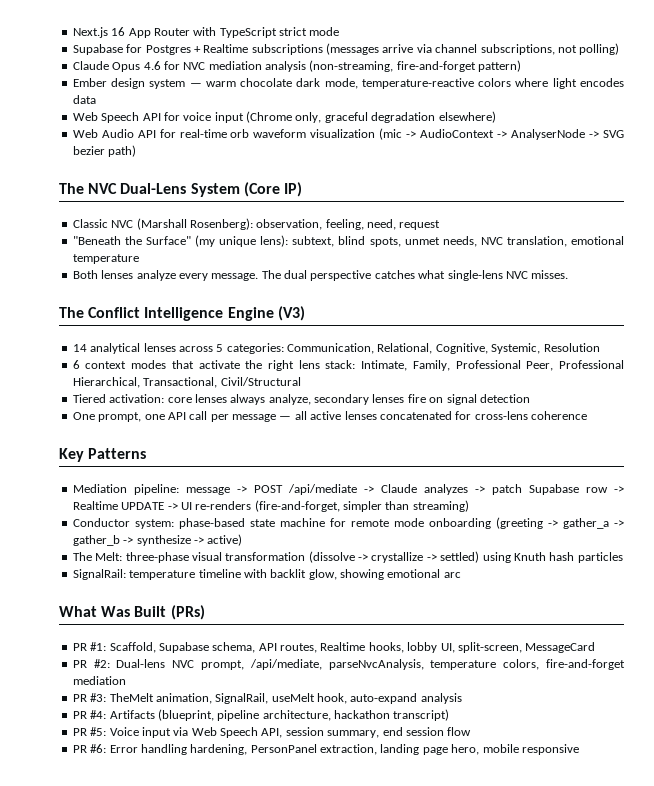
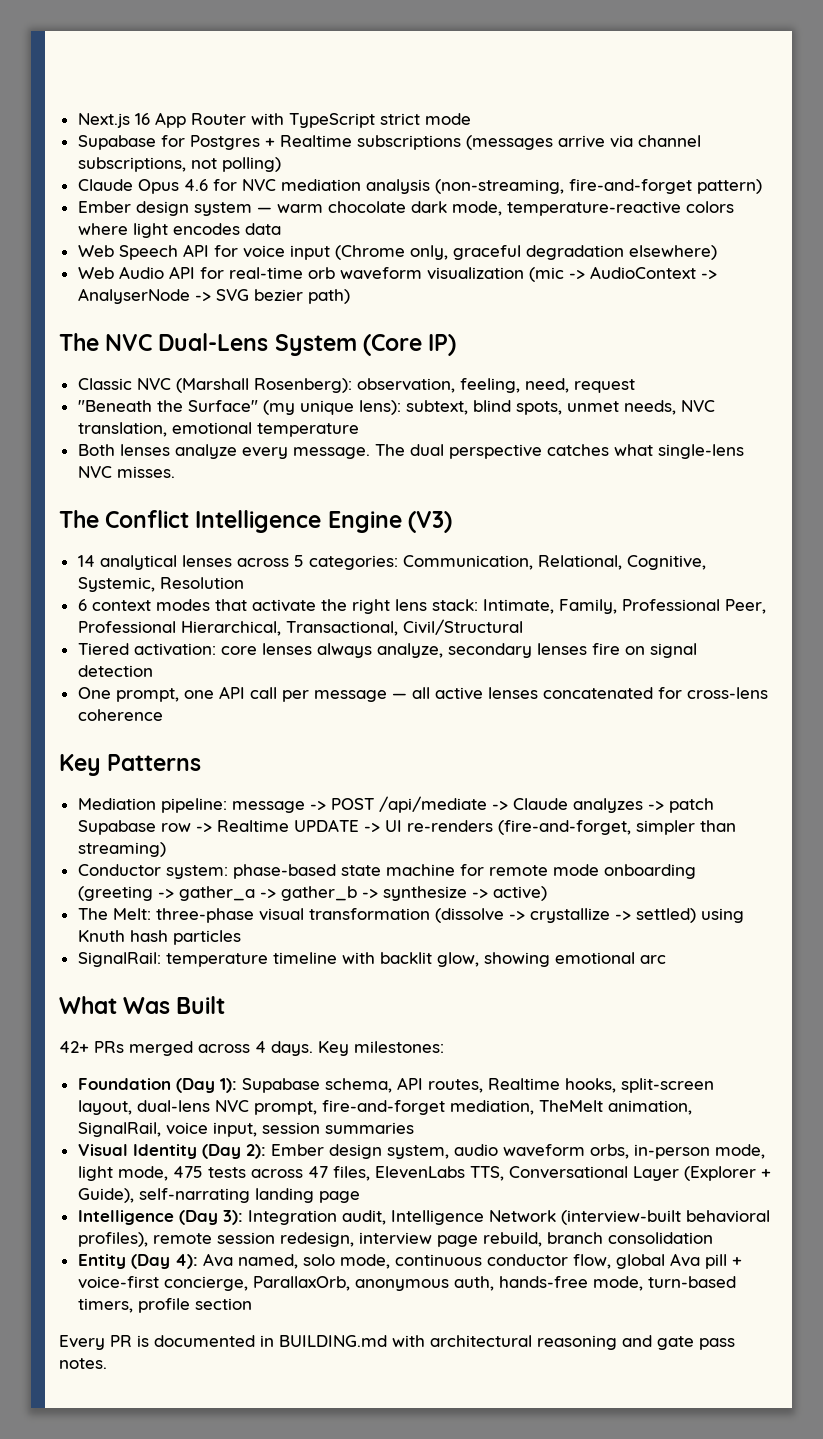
- What Was Built (PRs)
- PR #1: Scaffold, Supabase schema, API routes, Realtime hooks, lobby UI, split-screen, MessageCard
- PR #2: Dual-lens NVC prompt, /api/mediate, parseNvcAnalysis, temperature colors, fire-and-forget mediation
- PR #3: TheMelt animation, SignalRail, useMelt hook, auto-expand analysis
- PR #4: Artifacts (blueprint, pipeline architecture, hackathon transcript)
- PR #5: Voice input via Web Speech API, session summary, end session flow
- PR #6: Error handling hardening, PersonPanel extraction, landing page hero, mobile responsive
+ What Was Built
+ 42+ PRs merged across 4 days. Key milestones:
+ Foundation (Day 1): Supabase schema, API routes, Realtime hooks, split-screen layout, dual-lens NVC prompt, fire-and-forget mediation, TheMelt animation, SignalRail, voice input, session summaries
+ Visual Identity (Day 2): Ember design system, audio waveform orbs, in-person mode, light mode, 475 tests across 47 files, ElevenLabs TTS, Conversational Layer (Explorer + Guide), self-narrating landing page
+ Intelligence (Day 3): Integration audit, Intelligence Network (interview-built behavioral profiles), remote session redesign, interview page rebuild, branch consolidation
+ Entity (Day 4): Ava named, solo mode, continuous conductor flow, global Ava pill + voice-first concierge, ParallaxOrb, anonymous auth, hands-free mode, turn-based timers, profile section
+ Every PR is documented in BUILDING.md with architectural reasoning and gate pass notes.

